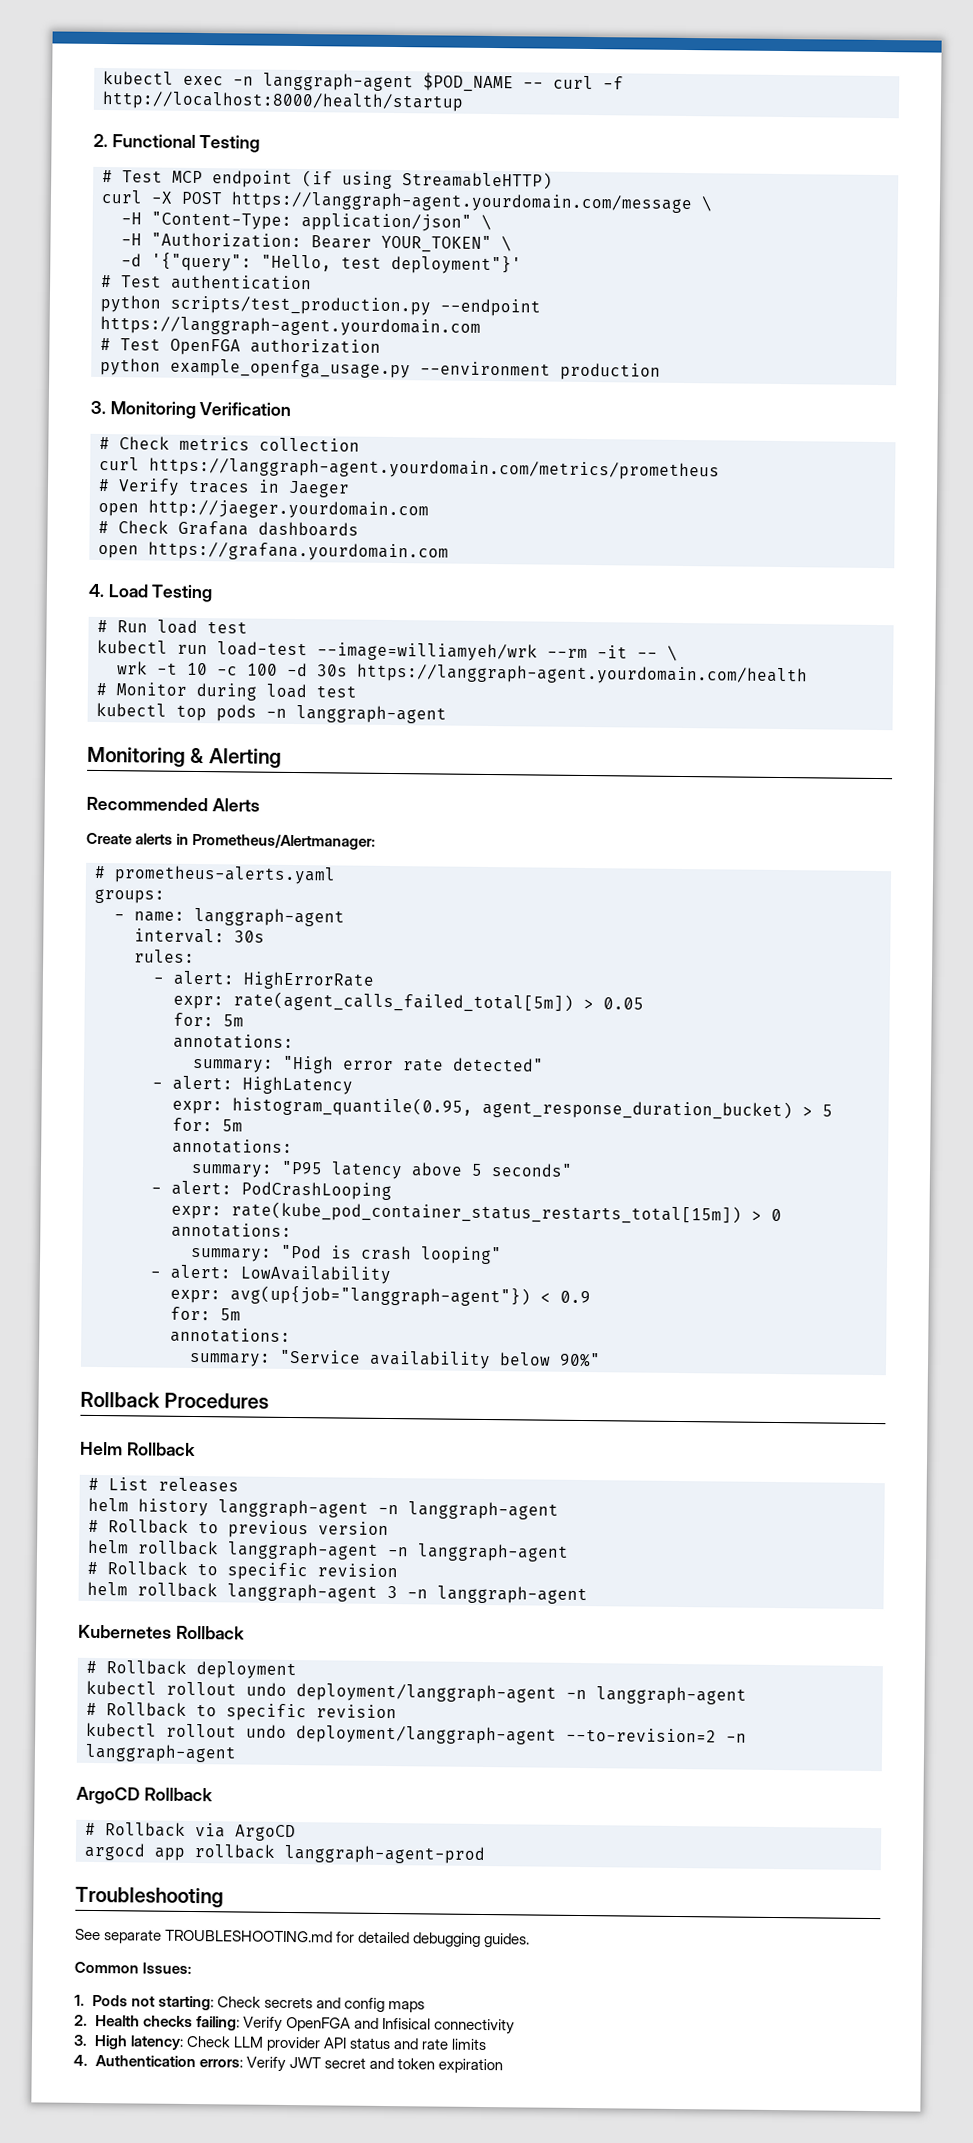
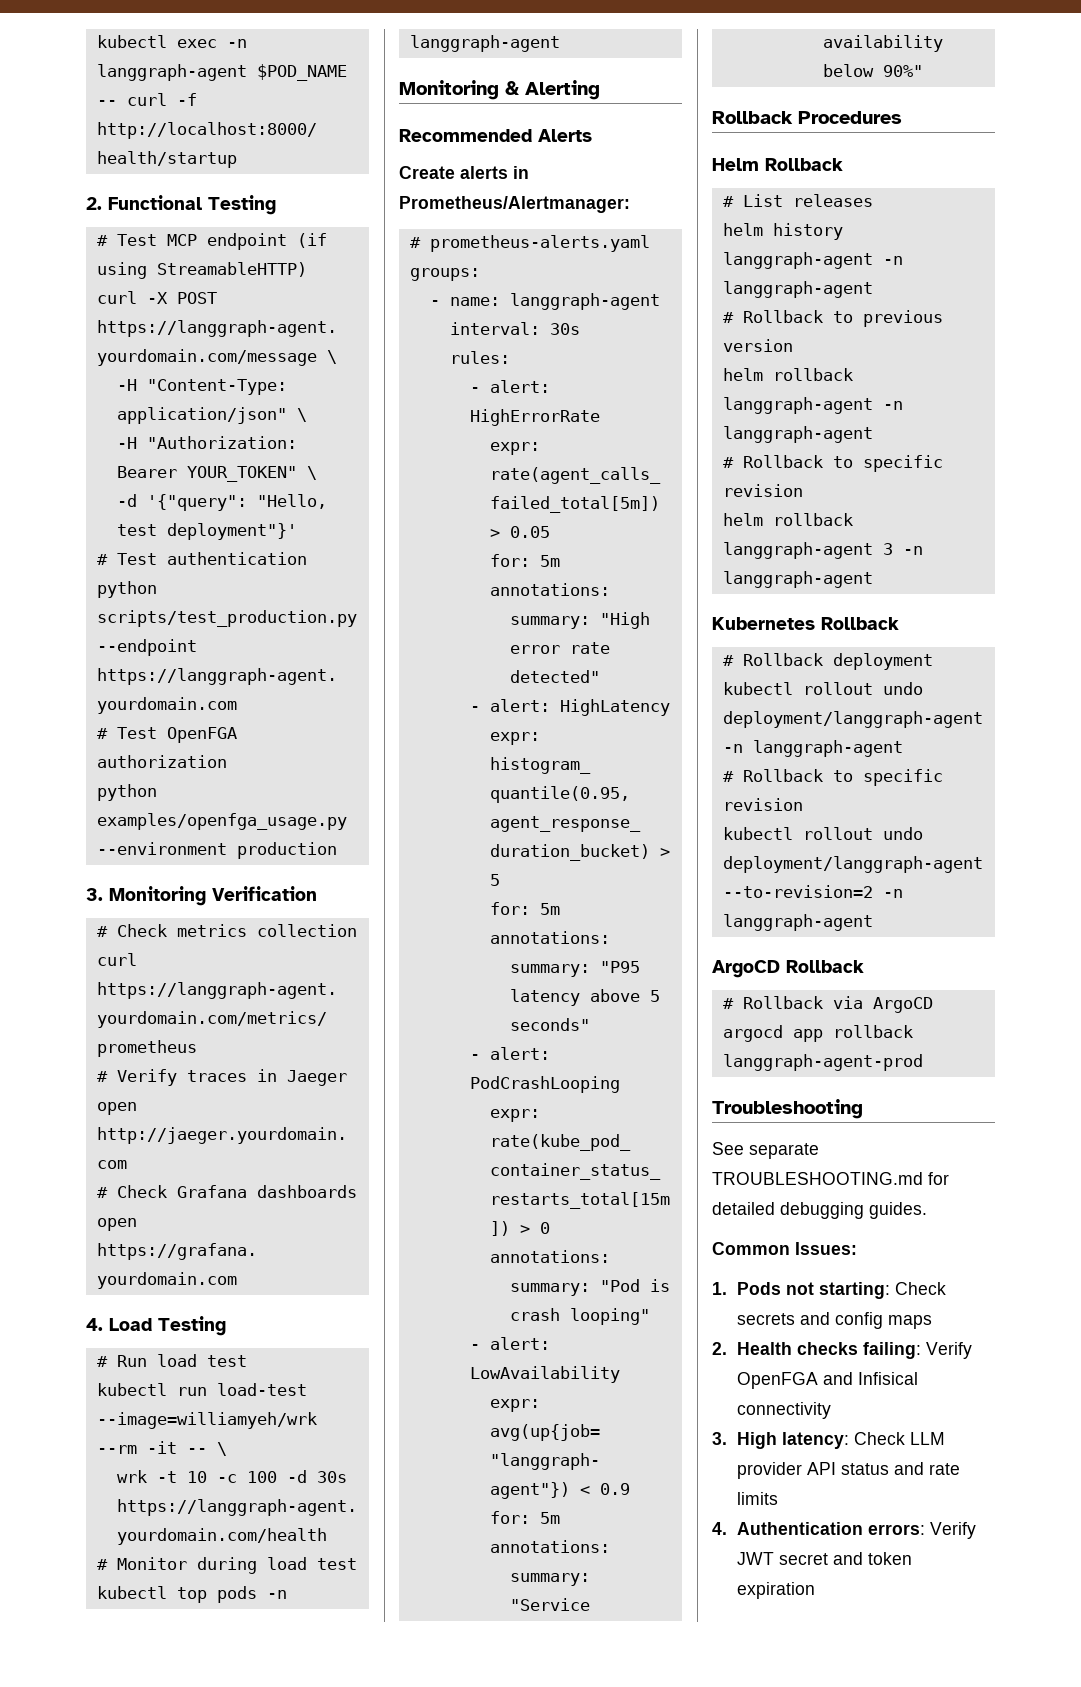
- python example_openfga_usage.py --environment production
+ python examples/openfga_usage.py --environment production

